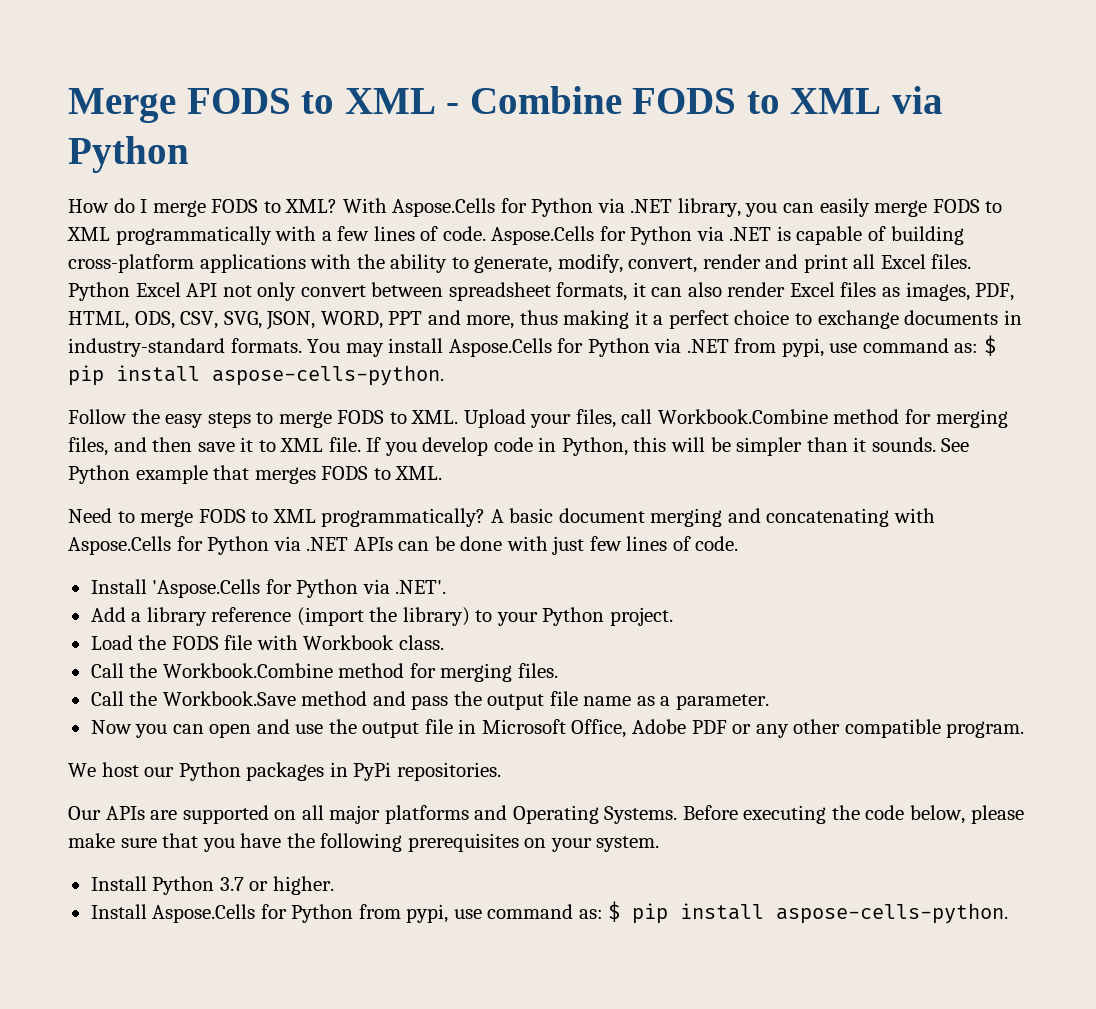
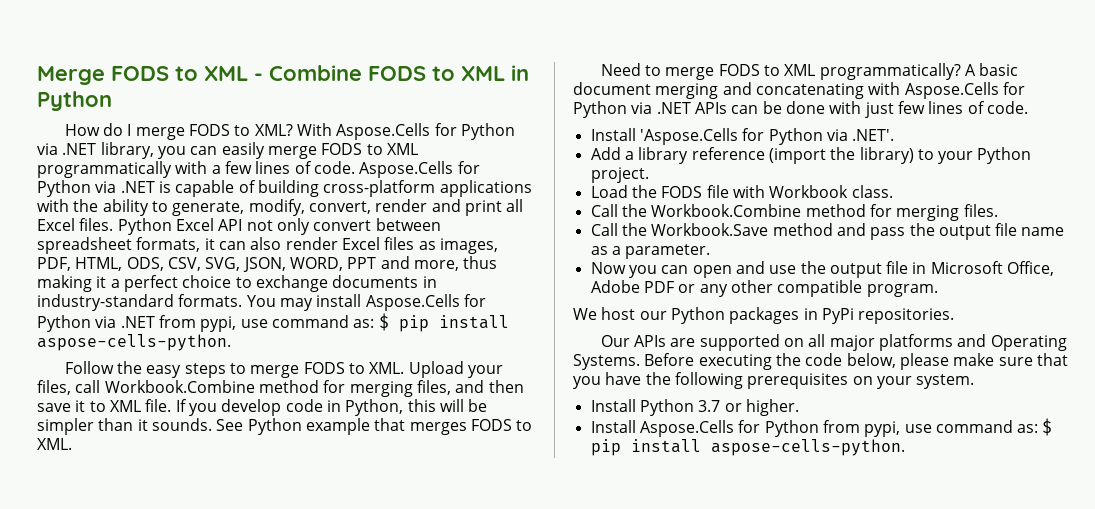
- Merge FODS to XML - Combine FODS to XML via Python
+ Merge FODS to XML - Combine FODS to XML in Python

